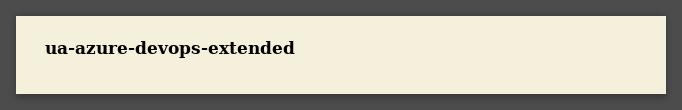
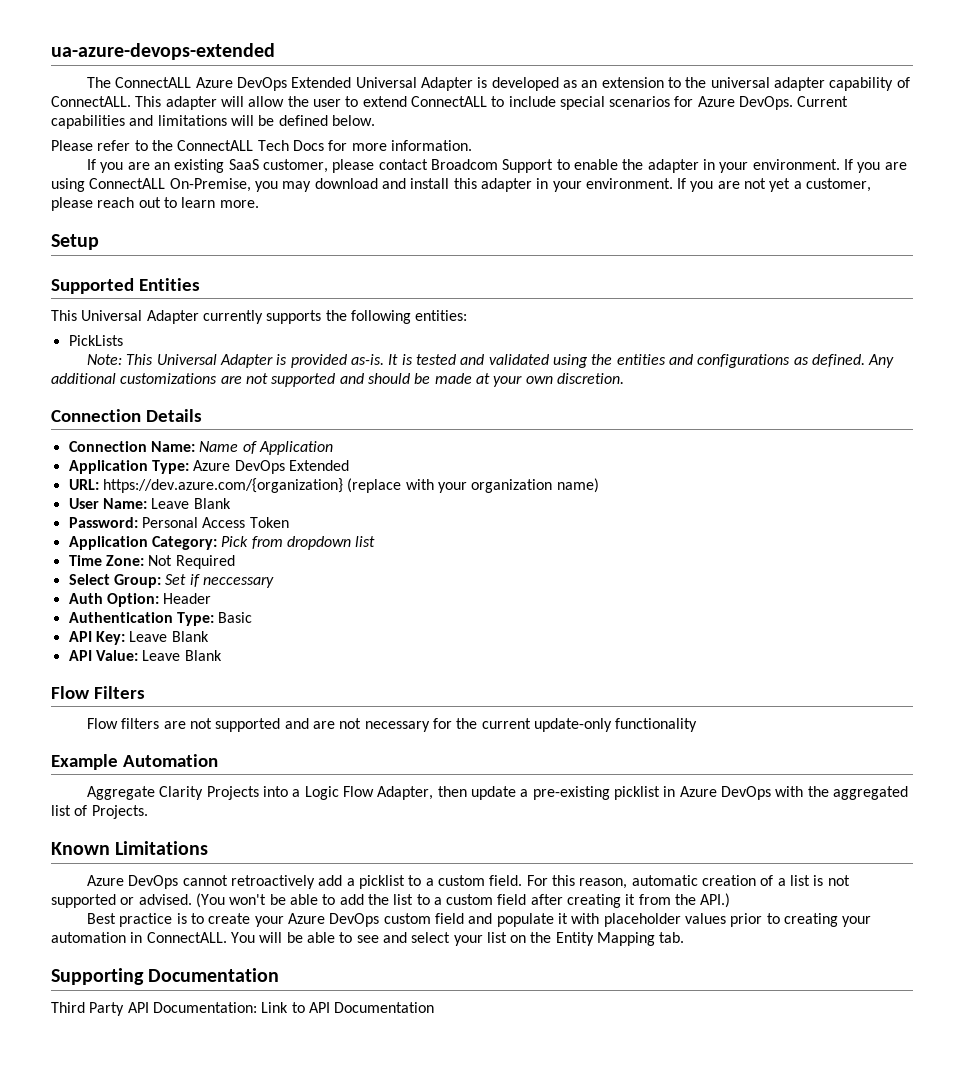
+ The ConnectALL Azure DevOps Extended Universal Adapter is developed as an extension to the universal adapter capability of ConnectALL. This adapter will allow the user to extend ConnectALL to include special scenarios for Azure DevOps. Current capabilities and limitations will be defined below.
+ Please refer to the ConnectALL Tech Docs for more information.
+ If you are an existing SaaS customer, please contact Broadcom Support to enable the adapter in your environment. If you are using ConnectALL On-Premise, you may download and install this adapter in your environment. If you are not yet a customer, please reach out to learn more.
+ Setup
+ Supported Entities
+ This Universal Adapter currently supports the following entities:
+ PickLists
+ Note: This Universal Adapter is provided as-is. It is tested and validated using the entities and configurations as defined. Any additional customizations are not supported and should be made at your own discretion.
+ Connection Details
+ Connection Name: Name of Application
+ Application Type: Azure DevOps Extended
+ URL: https://dev.azure.com/{organization} (replace with your organization name)
+ User Name: Leave Blank
+ Password: Personal Access Token
+ Application Category: Pick from dropdown list
+ Time Zone: Not Required
+ Select Group: Set if neccessary
+ Auth Option: Header
+ Authentication Type: Basic
+ API Key: Leave Blank
+ API Value: Leave Blank
+ Flow Filters
+ Flow filters are not supported and are not necessary for the current update-only functionality
+ Example Automation
+ Aggregate Clarity Projects into a Logic Flow Adapter, then update a pre-existing picklist in Azure DevOps with the aggregated list of Projects.
+ Known Limitations
+ Azure DevOps cannot retroactively add a picklist to a custom field. For this reason, automatic creation of a list is not supported or advised. (You won't be able to add the list to a custom field after creating it from the API.)
+ Best practice is to create your Azure DevOps custom field and populate it with placeholder values prior to creating your automation in ConnectALL. You will be able to see and select your list on the Entity Mapping tab.
+ Supporting Documentation
+ Third Party API Documentation: Link to API Documentation

